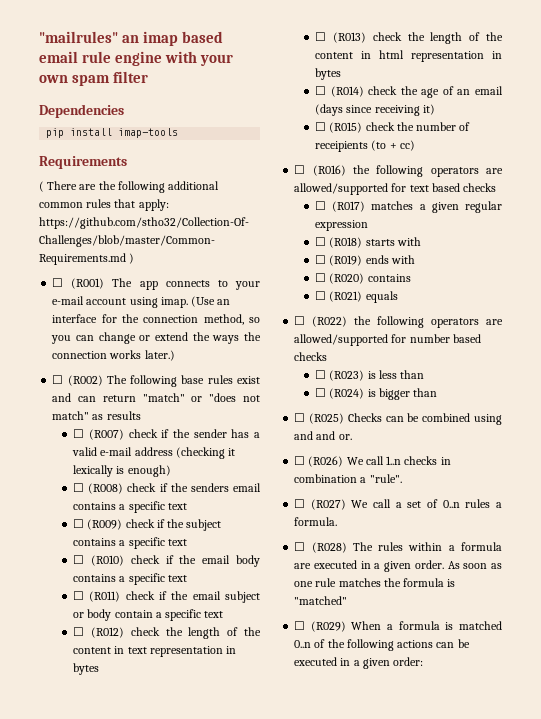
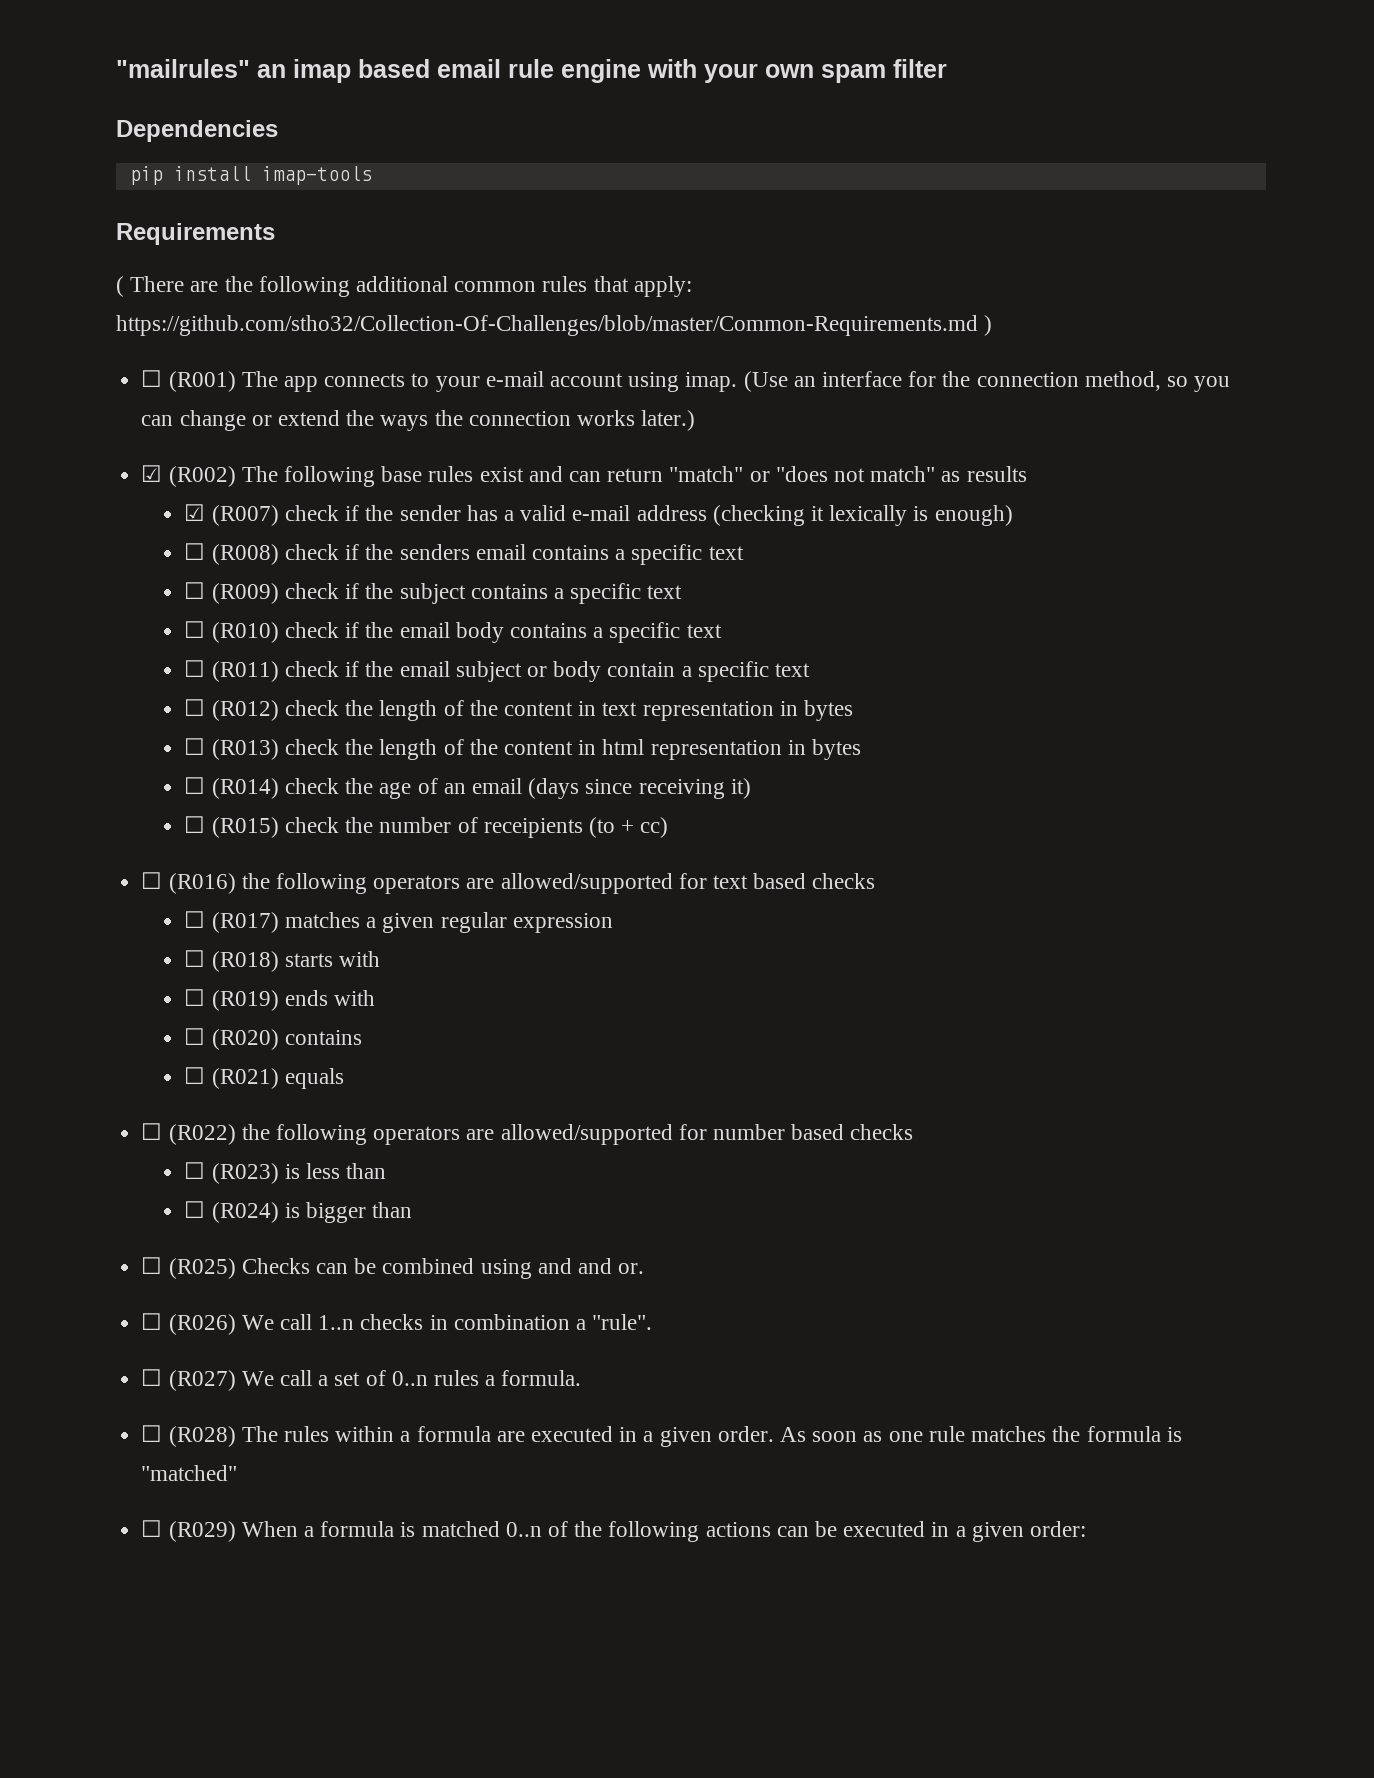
- ☐ (R002) The following base rules exist and can return "match" or "does not match" as results
+ ☑ (R002) The following base rules exist and can return "match" or "does not match" as results
- ☐ (R007) check if the sender has a valid e-mail address (checking it lexically is enough)
+ ☑ (R007) check if the sender has a valid e-mail address (checking it lexically is enough)

